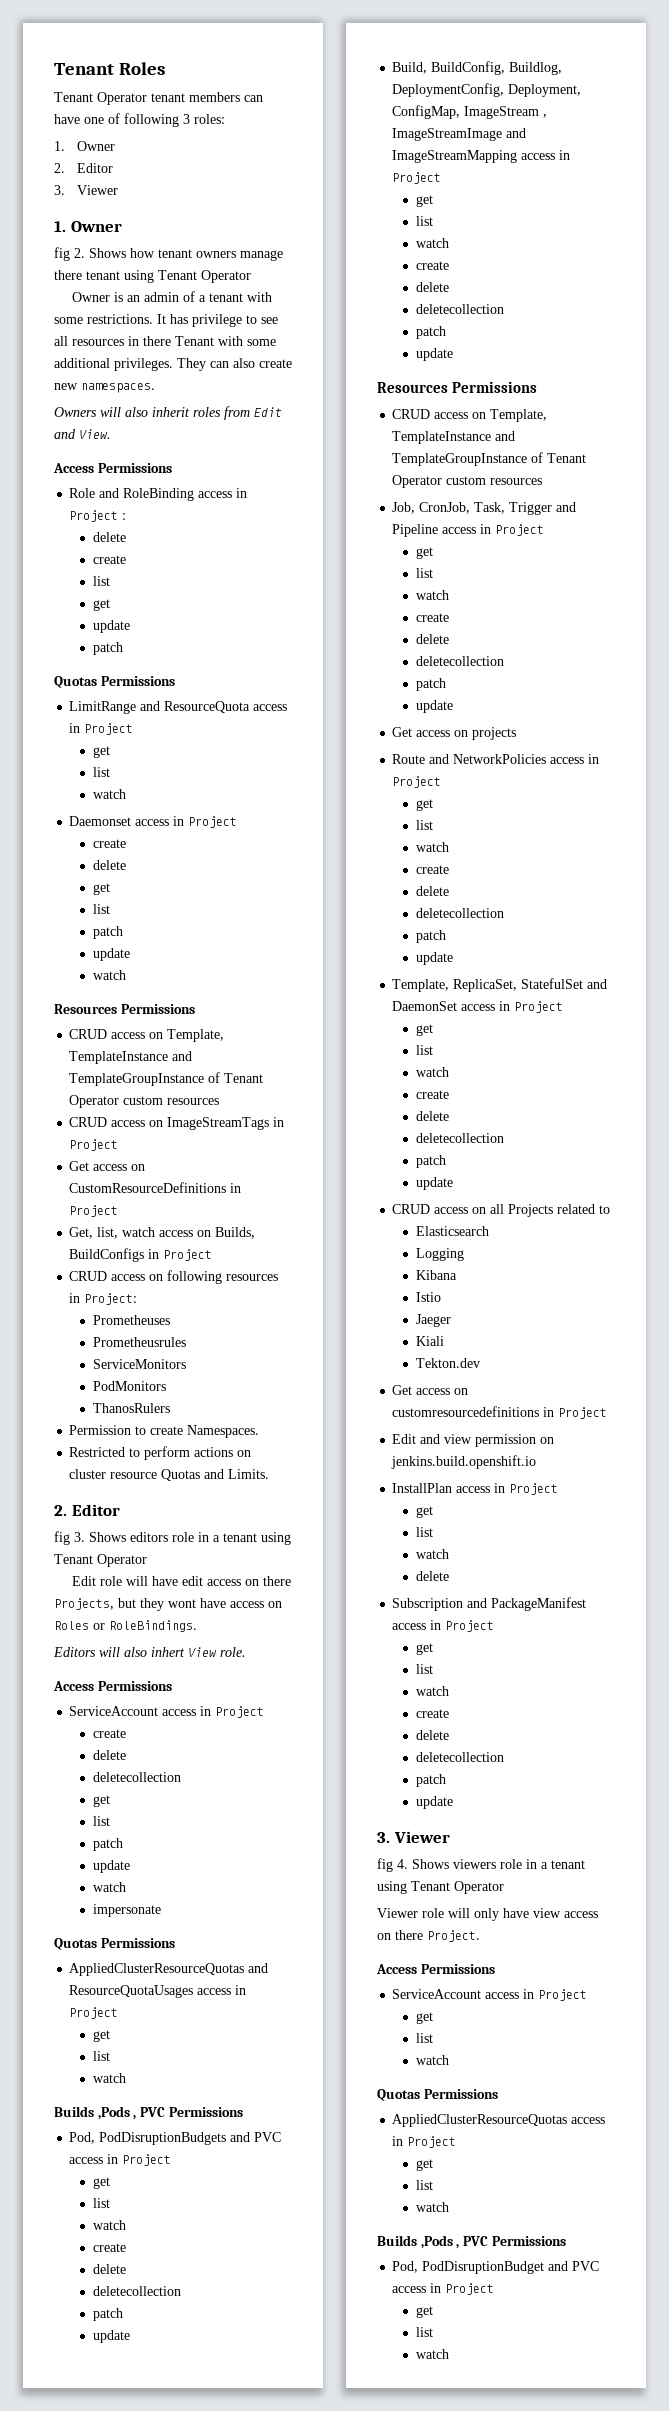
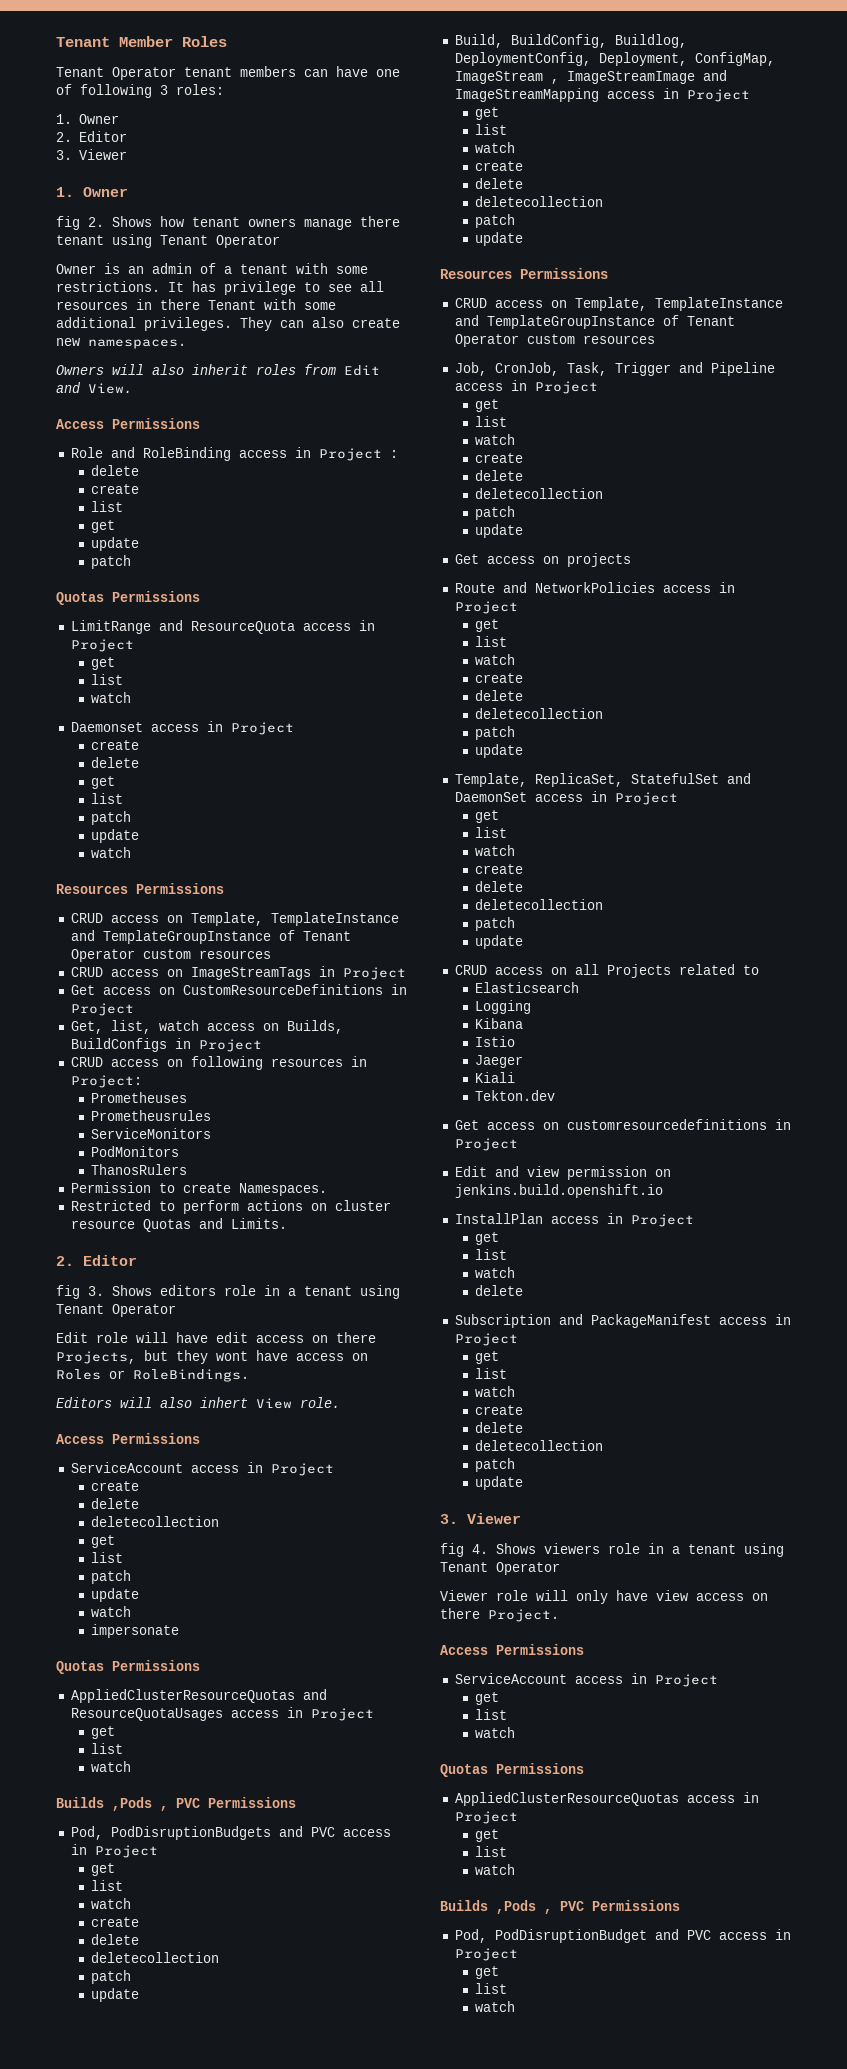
- Tenant Roles
+ Tenant Member Roles

